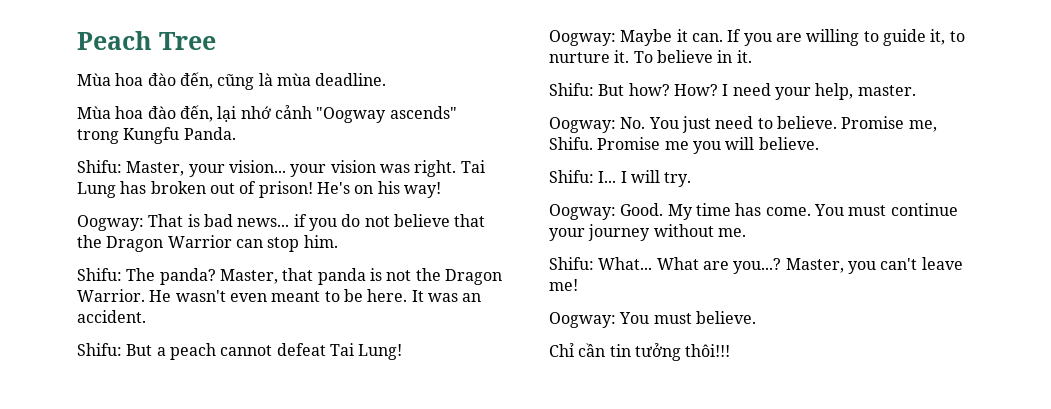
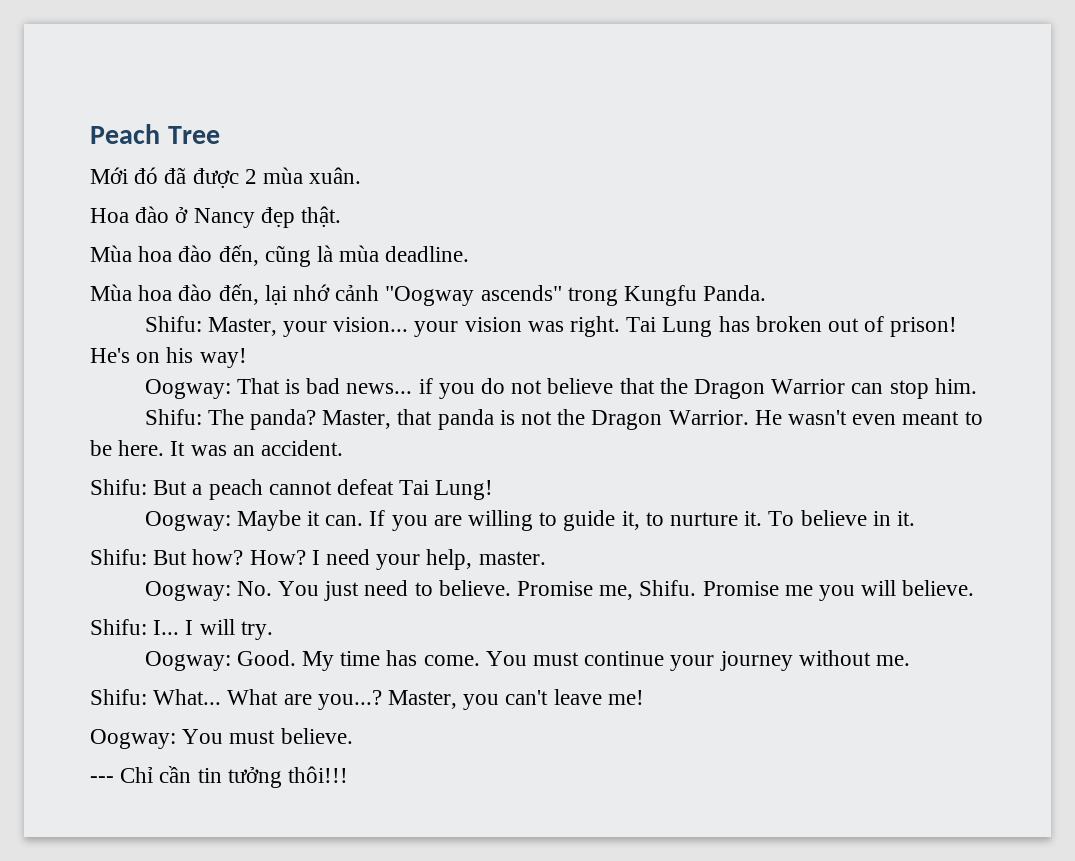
+ Mới đó đã được 2 mùa xuân.
+ Hoa đào ở Nancy đẹp thật.
- Chỉ cần tin tưởng thôi!!!
+ --- Chỉ cần tin tưởng thôi!!!

